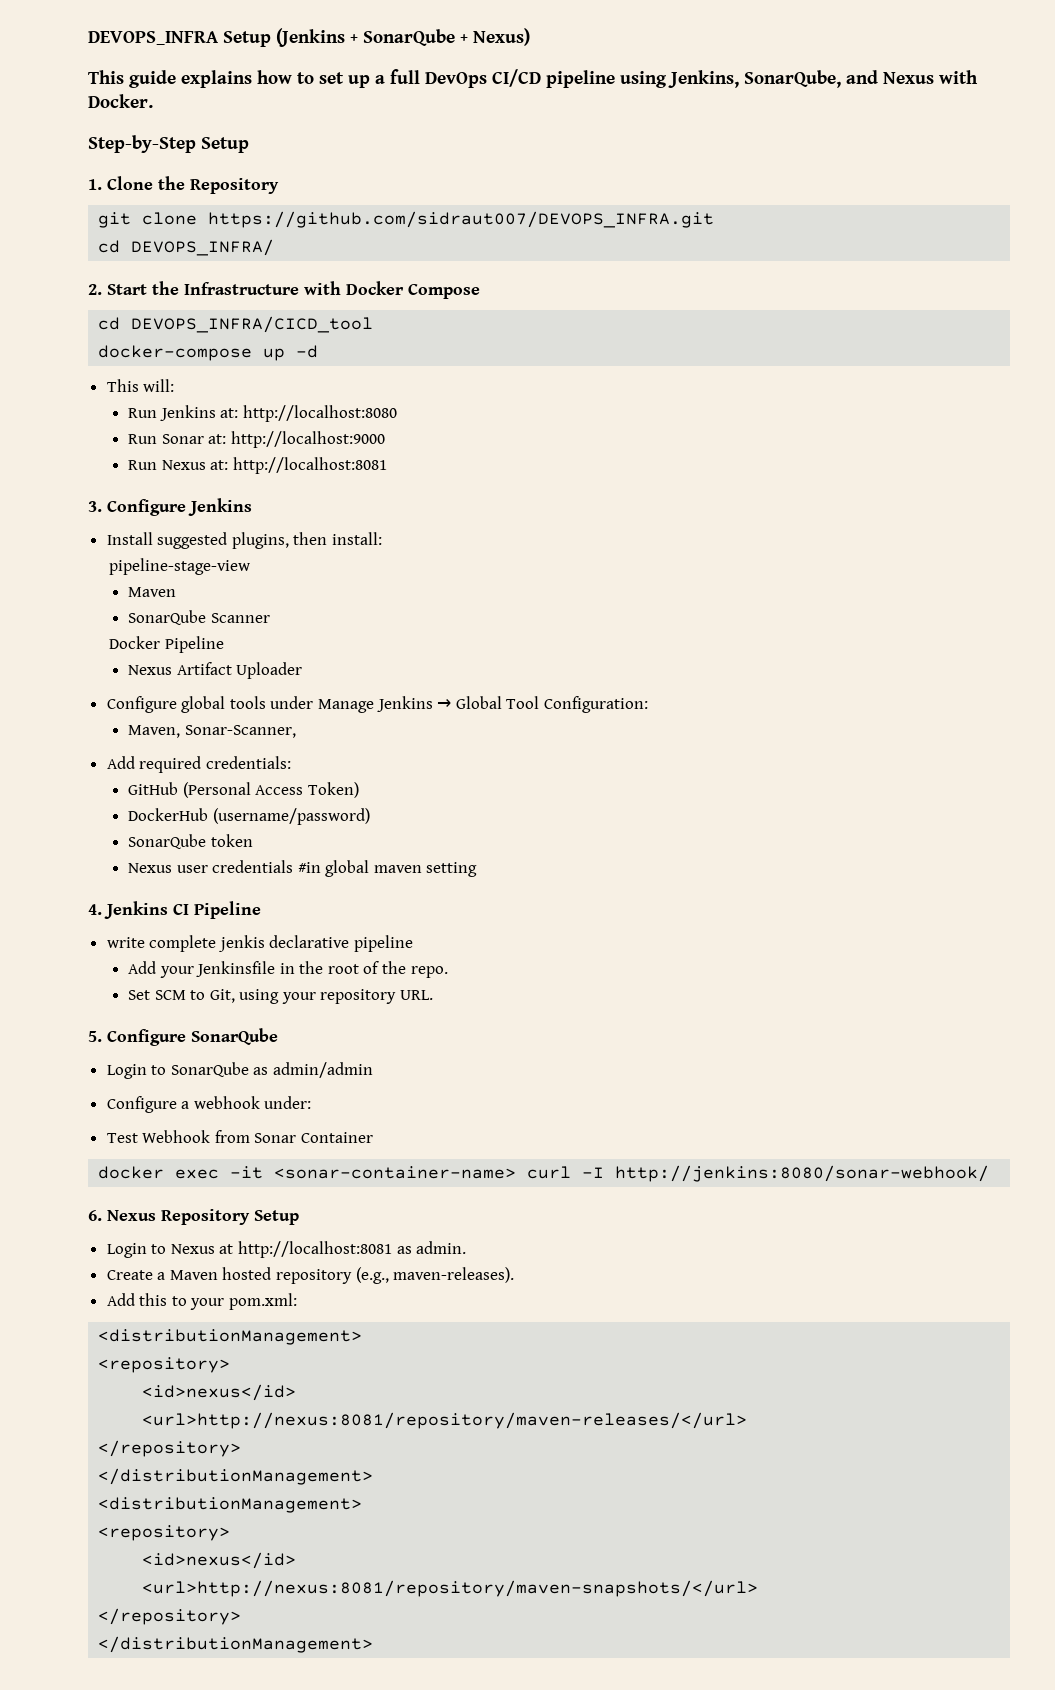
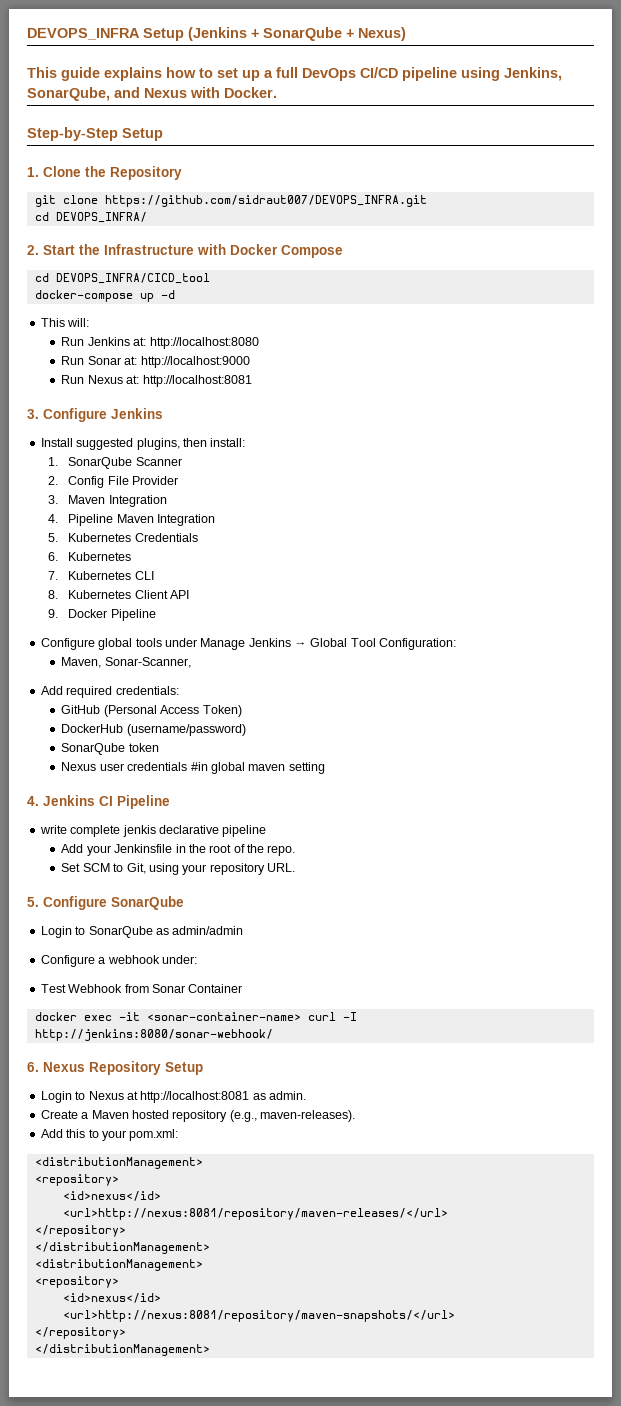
- pipeline-stage-view
- Maven
- SonarQube Scanner
+ 1. SonarQube Scanner
- Docker Pipeline
+ 2. Config File Provider
+ 3. Maven Integration
+ 4. Pipeline Maven Integration
+ 5. Kubernetes Credentials
+ 6. Kubernetes
+ 7. Kubernetes CLI
+ 8. Kubernetes Client API
+ 9. Docker Pipeline
- Nexus Artifact Uploader

